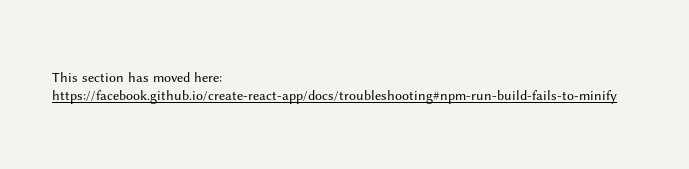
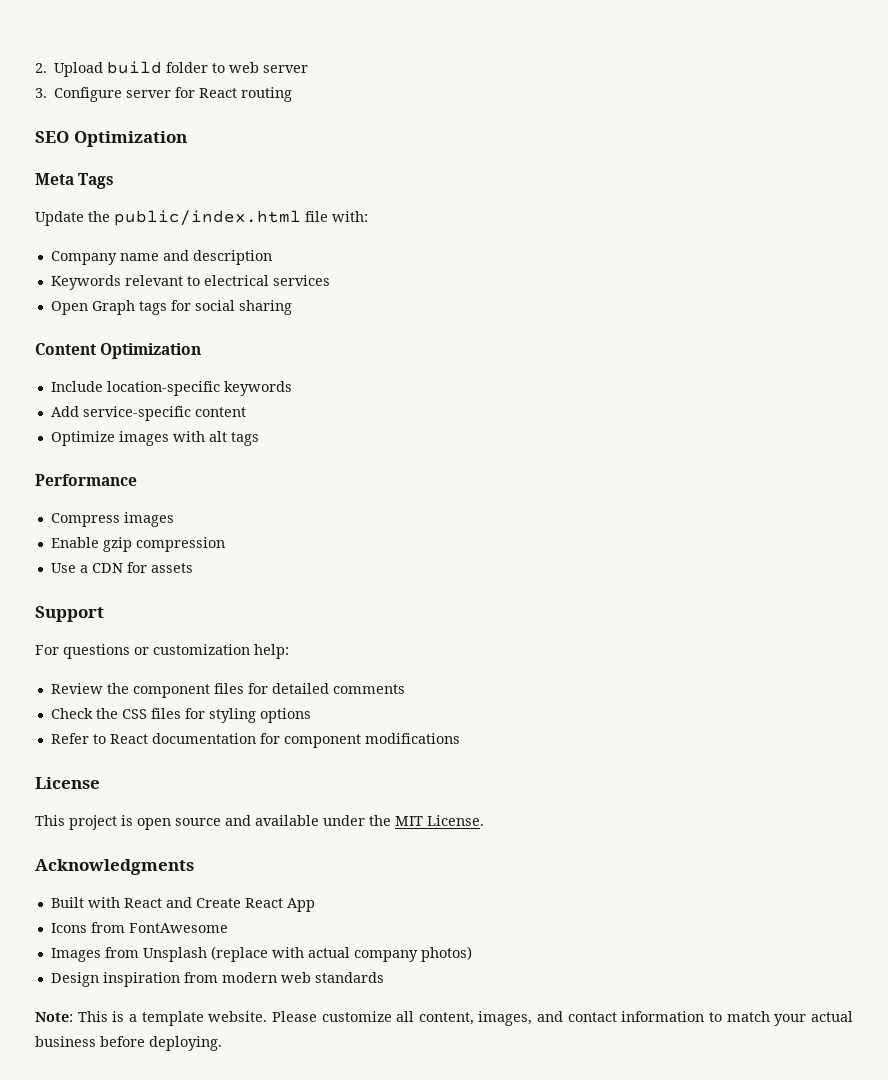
- This section has moved here: https://facebook.github.io/create-react-app/docs/troubleshooting#npm-run-build-fails-to-minify
+ 2. Upload build folder to web server
+ 3. Configure server for React routing
+ SEO Optimization
+ Meta Tags
+ Update the public/index.html file with:
+ Company name and description
+ Keywords relevant to electrical services
+ Open Graph tags for social sharing
+ Content Optimization
+ Include location-specific keywords
+ Add service-specific content
+ Optimize images with alt tags
+ Performance
+ Compress images
+ Enable gzip compression
+ Use a CDN for assets
+ Support
+ For questions or customization help:
+ Review the component files for detailed comments
+ Check the CSS files for styling options
+ Refer to React documentation for component modifications
+ License
+ This project is open source and available under the MIT License.
+ Acknowledgments
+ Built with React and Create React App
+ Icons from FontAwesome
+ Images from Unsplash (replace with actual company photos)
+ Design inspiration from modern web standards
+ Note: This is a template website. Please customize all content, images, and contact information to match your actual business before deploying.

